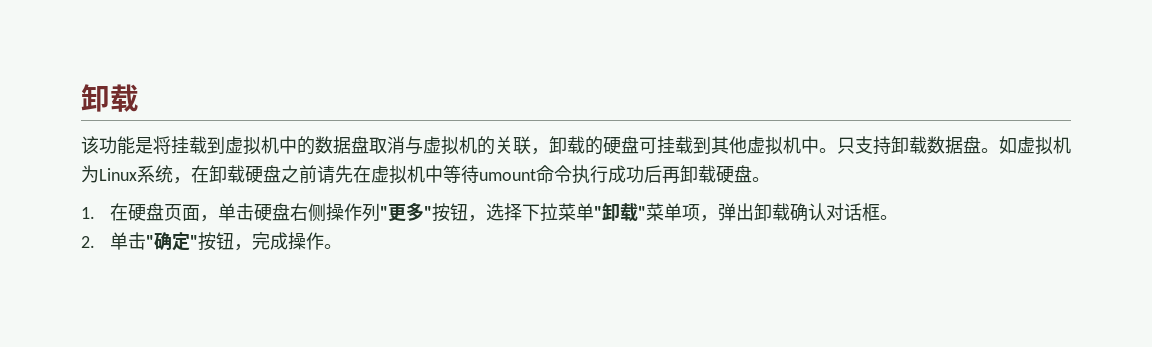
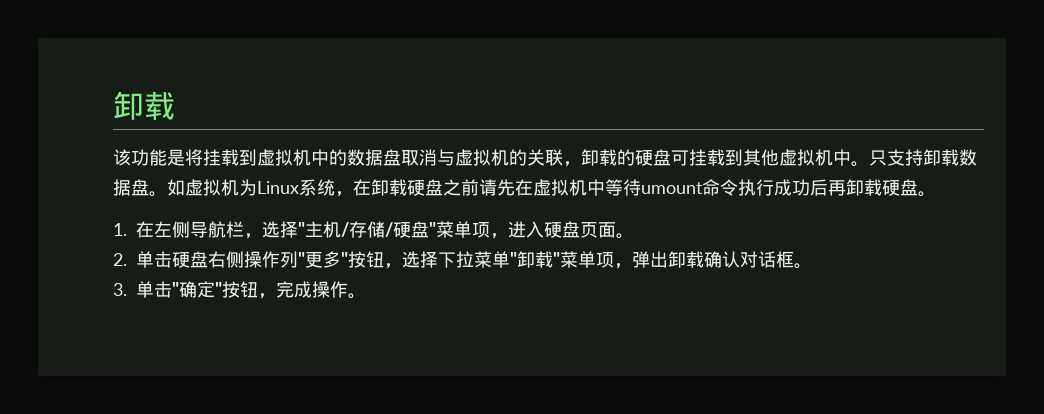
- 1.在硬盘页面，单击硬盘右侧操作列"更多"按钮，选择下拉菜单"卸载"菜单项，弹出卸载确认对话框。
+ 1.在左侧导航栏，选择"主机/存储/硬盘"菜单项，进入硬盘页面。
+ 2.单击硬盘右侧操作列"更多"按钮，选择下拉菜单"卸载"菜单项，弹出卸载确认对话框。
- 2.单击"确定"按钮，完成操作。
+ 3.单击"确定"按钮，完成操作。

